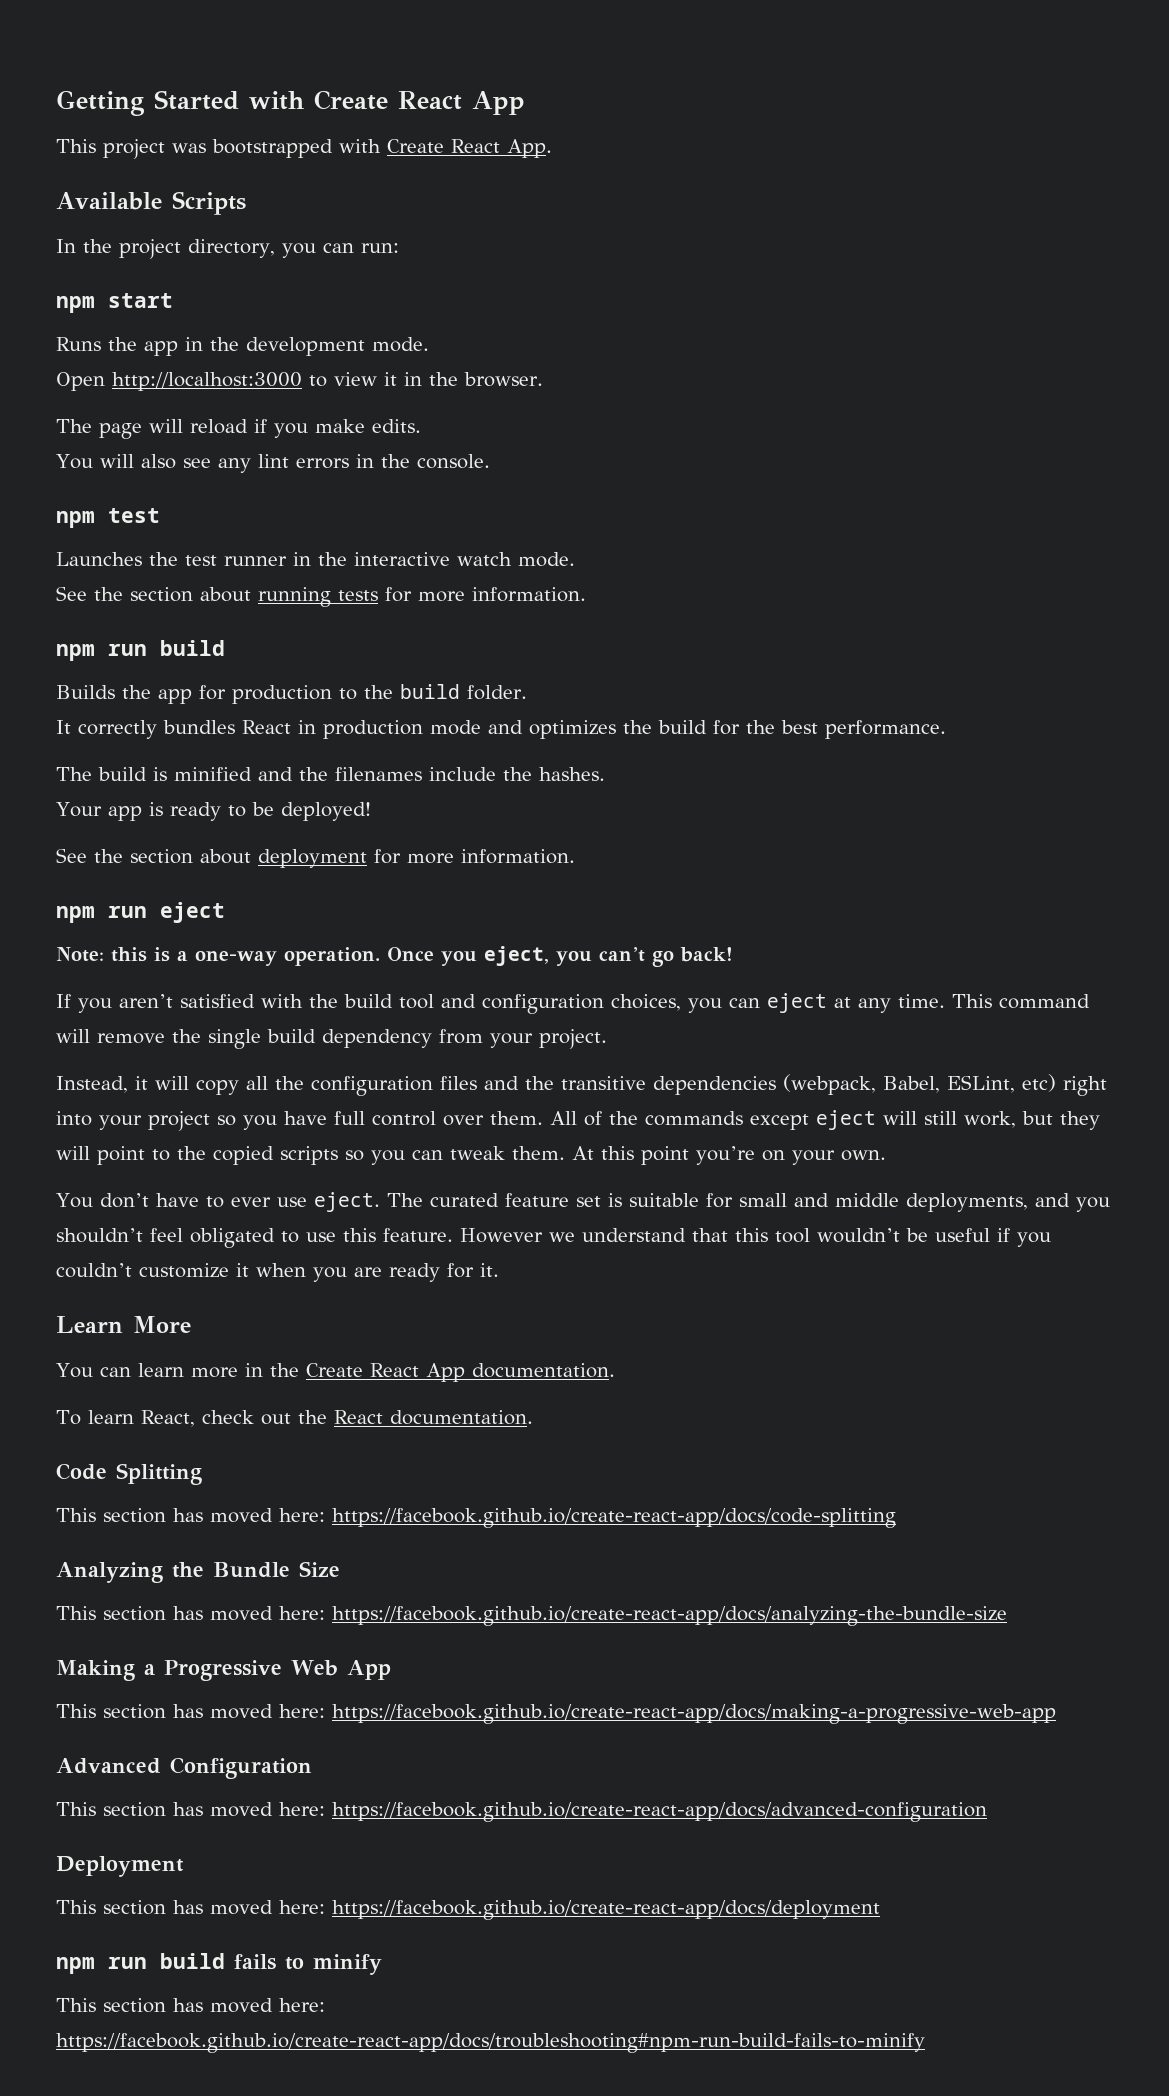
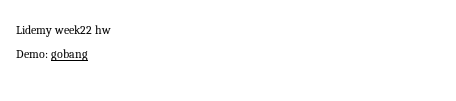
- Getting Started with Create React App
- This project was bootstrapped with Create React App.
- Available Scripts
- In the project directory, you can run:
- npm start
- Runs the app in the development mode.
- Open http://localhost:3000 to view it in the browser.
- The page will reload if you make edits.
- You will also see any lint errors in the console.
- npm test
- Launches the test runner in the interactive watch mode.
- See the section about running tests for more information.
- npm run build
- Builds the app for production to the build folder.
- It correctly bundles React in production mode and optimizes the build for the best performance.
- The build is minified and the filenames include the hashes.
- Your app is ready to be deployed!
- See the section about deployment for more information.
- npm run eject
- Note: this is a one-way operation. Once you eject, you can’t go back!
- If you aren’t satisfied with the build tool and configuration choices, you can eject at any time. This command will remove the single build dependency from your project.
- Instead, it will copy all the configuration files and the transitive dependencies (webpack, Babel, ESLint, etc) right into your project so you have full control over them. All of the commands except eject will still work, but they will point to the copied scripts so you can tweak them. At this point you’re on your own.
- You don’t have to ever use eject. The curated feature set is suitable for small and middle deployments, and you shouldn’t feel obligated to use this feature. However we understand that this tool wouldn’t be useful if you couldn’t customize it when you are ready for it.
- Learn More
- You can learn more in the Create React App documentation.
- To learn React, check out the React documentation.
- Code Splitting
- This section has moved here: https://facebook.github.io/create-react-app/docs/code-splitting
- Analyzing the Bundle Size
- This section has moved here: https://facebook.github.io/create-react-app/docs/analyzing-the-bundle-size
- Making a Progressive Web App
- This section has moved here: https://facebook.github.io/create-react-app/docs/making-a-progressive-web-app
- Advanced Configuration
- This section has moved here: https://facebook.github.io/create-react-app/docs/advanced-configuration
- Deployment
- This section has moved here: https://facebook.github.io/create-react-app/docs/deployment
- npm run build fails to minify
- This section has moved here: https://facebook.github.io/create-react-app/docs/troubleshooting#npm-run-build-fails-to-minify
+ Lidemy week22 hw
+ Demo: gobang

